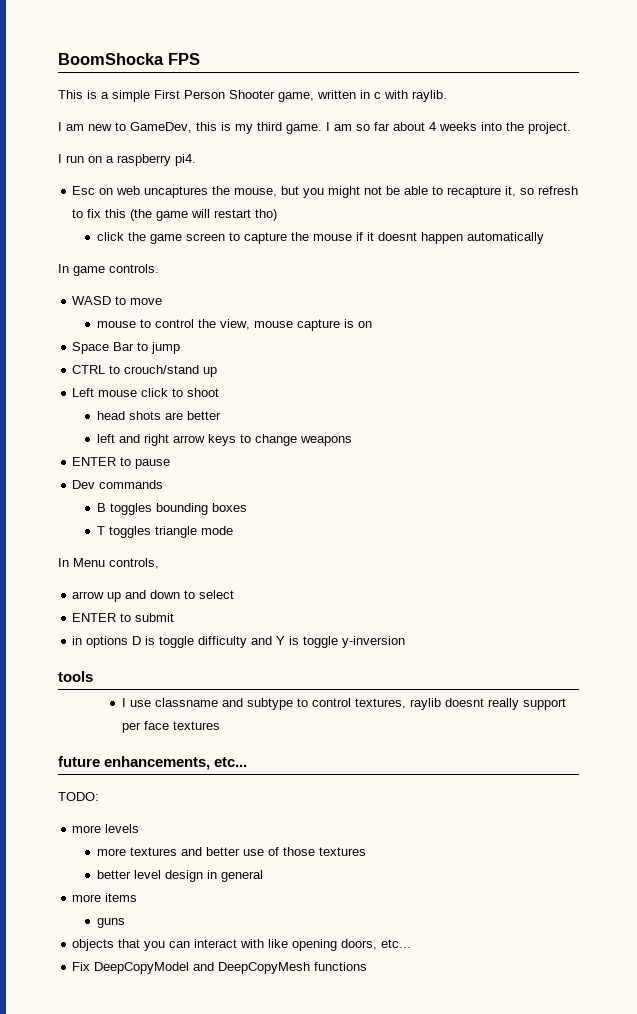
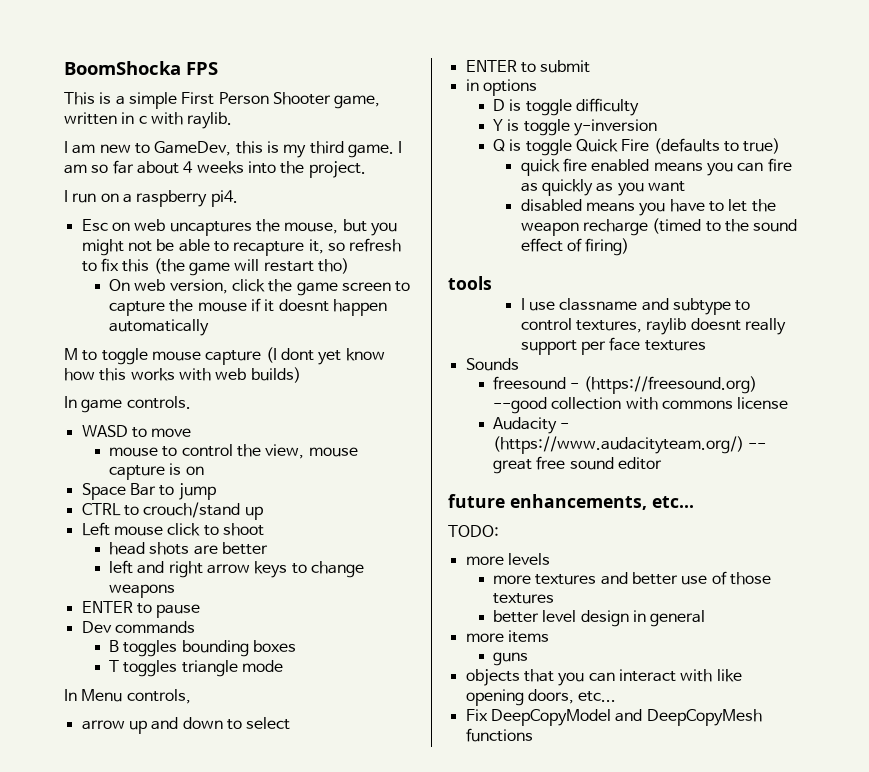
- click the game screen to capture the mouse if it doesnt happen automatically
+ On web version, click the game screen to capture the mouse if it doesnt happen automatically
+ M to toggle mouse capture (I dont yet know how this works with web builds)
- in options D is toggle difficulty and Y is toggle y-inversion
+ in options
+ D is toggle difficulty
+ Y is toggle y-inversion
+ Q is toggle Quick Fire (defaults to true)
+ quick fire enabled means you can fire as quickly as you want
+ disabled means you have to let the weapon recharge (timed to the sound effect of firing)
+ Sounds
+ freesound - (https://freesound.org) --good collection with commons license
+ Audacity - (https://www.audacityteam.org/) -- great free sound editor

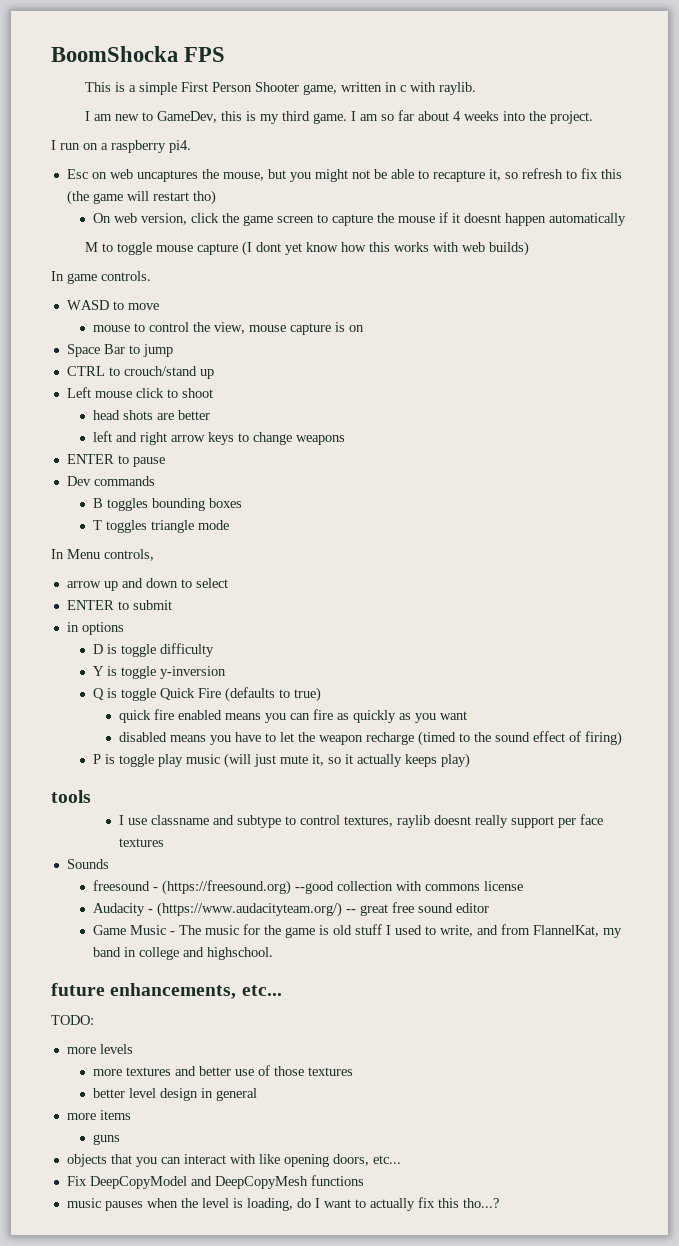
+ P is toggle play music (will just mute it, so it actually keeps play)
+ Game Music - The music for the game is old stuff I used to write, and from FlannelKat, my band in college and highschool.
+ music pauses when the level is loading, do I want to actually fix this tho...?

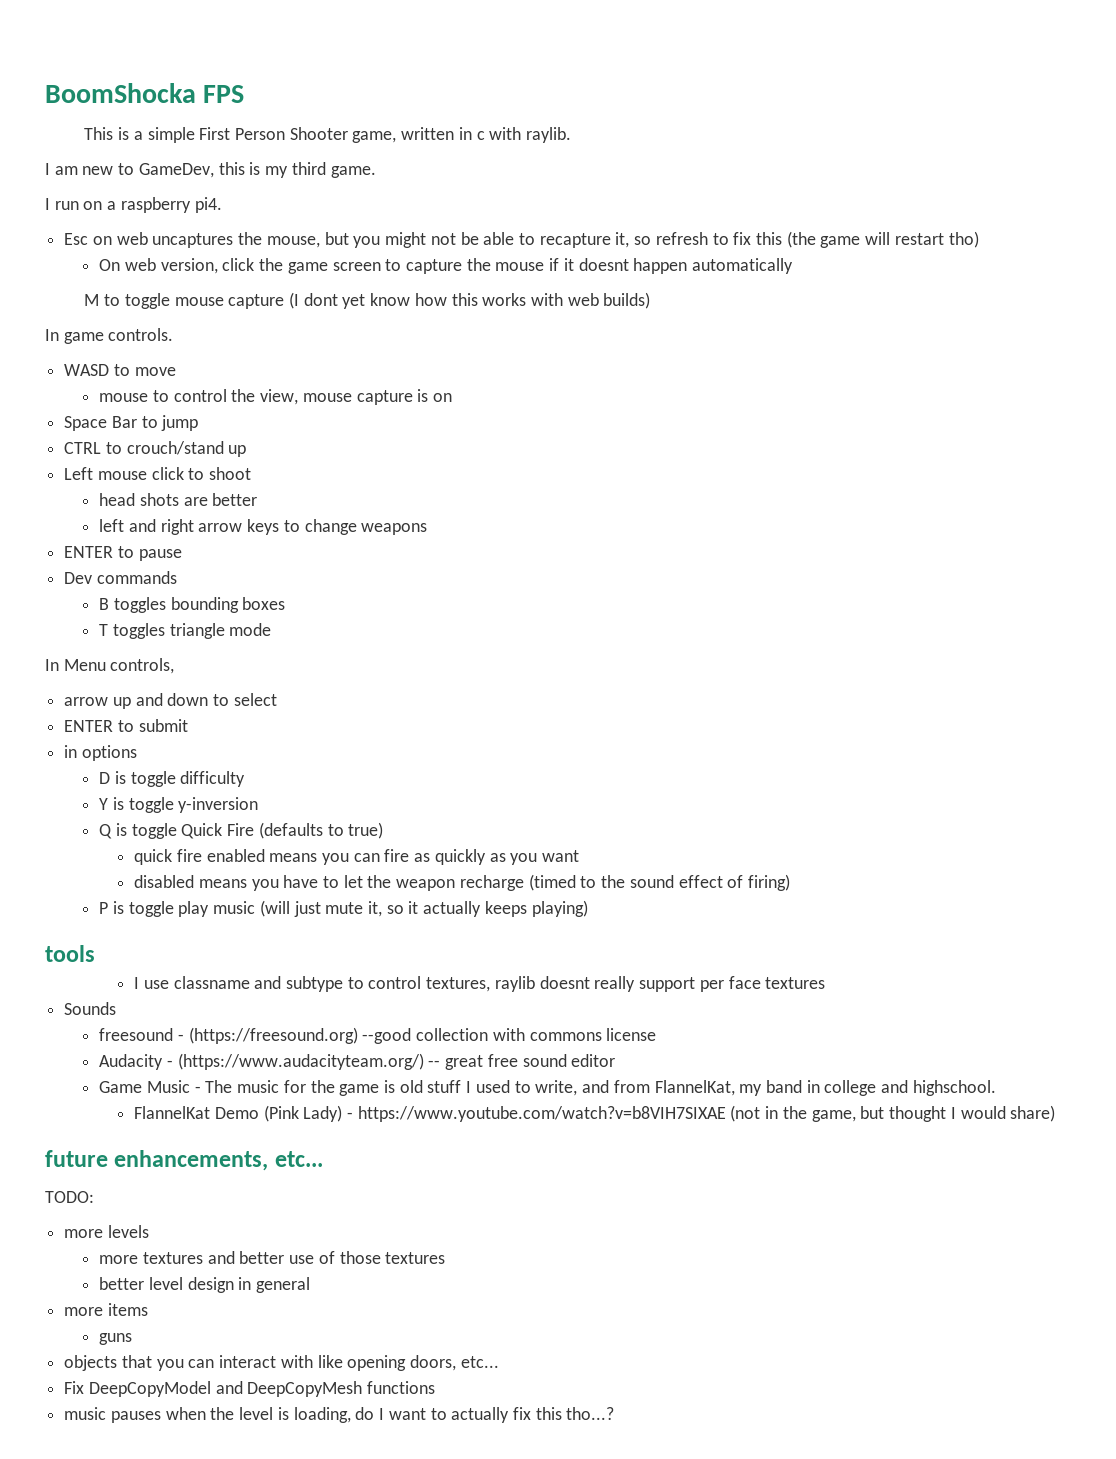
- I am so far about 4 weeks into the project.
- P is toggle play music (will just mute it, so it actually keeps play)
+ P is toggle play music (will just mute it, so it actually keeps playing)
+ FlannelKat Demo (Pink Lady) - https://www.youtube.com/watch?v=b8VIH7SIXAE (not in the game, but thought I would share)

